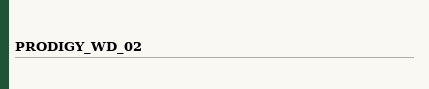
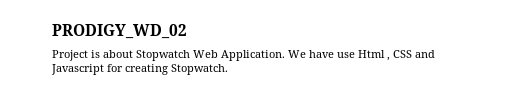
+ Project is about Stopwatch Web Application. We have use Html , CSS and Javascript for creating Stopwatch.

